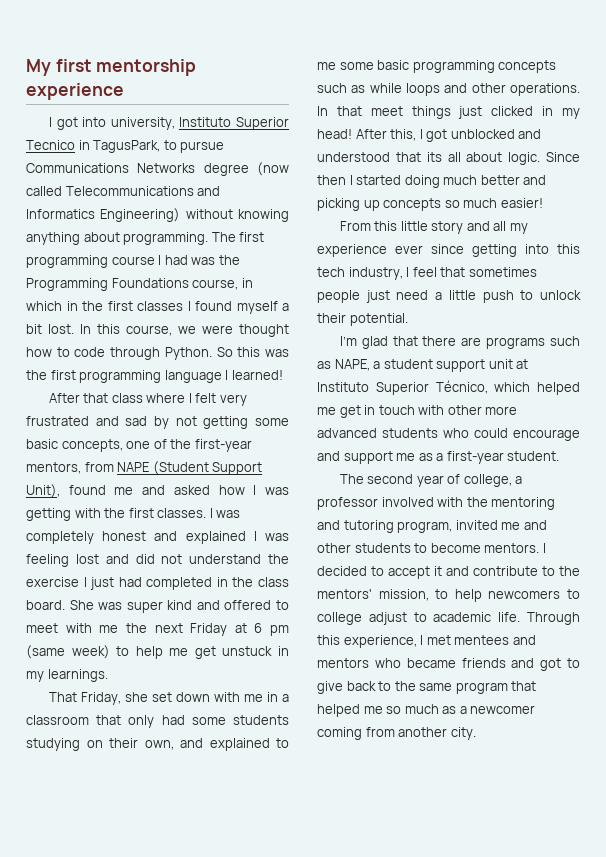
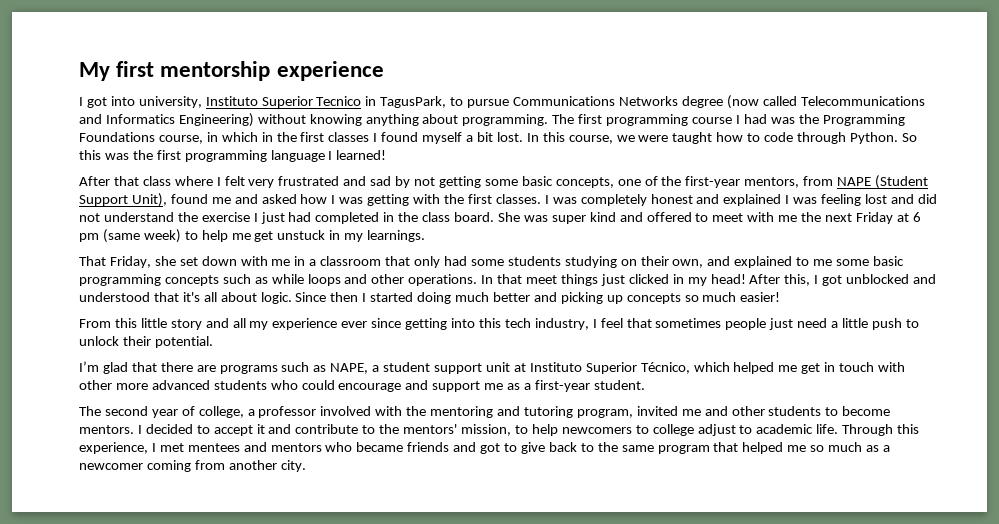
- In this course, we were thought how to code through Python.
+ In this course, we were taught how to code through Python.
- After this, I got unblocked and understood that its all about logic.
+ After this, I got unblocked and understood that it's all about logic.

